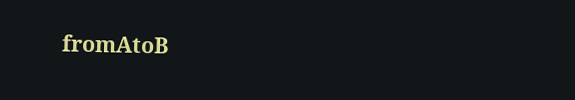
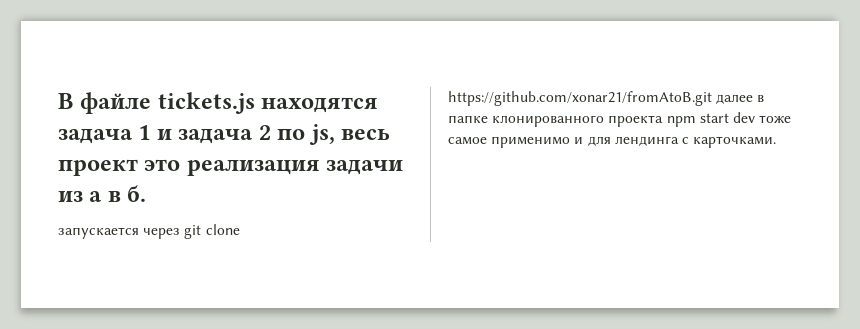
- fromAtoB
+ В файле tickets.js находятся задача 1 и задача 2 по js, весь проект это реализация задачи из а в б.
+ запускается через git clone https://github.com/xonar21/fromAtoB.git далее в папке клонированного проекта npm start dev тоже самое применимо и для лендинга с карточками.

